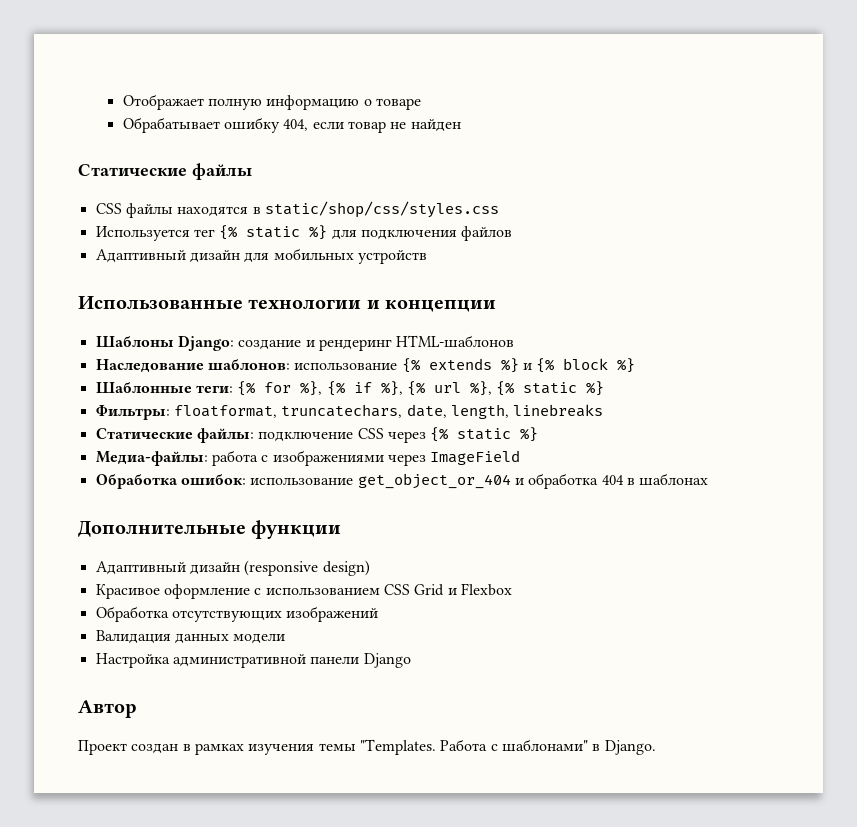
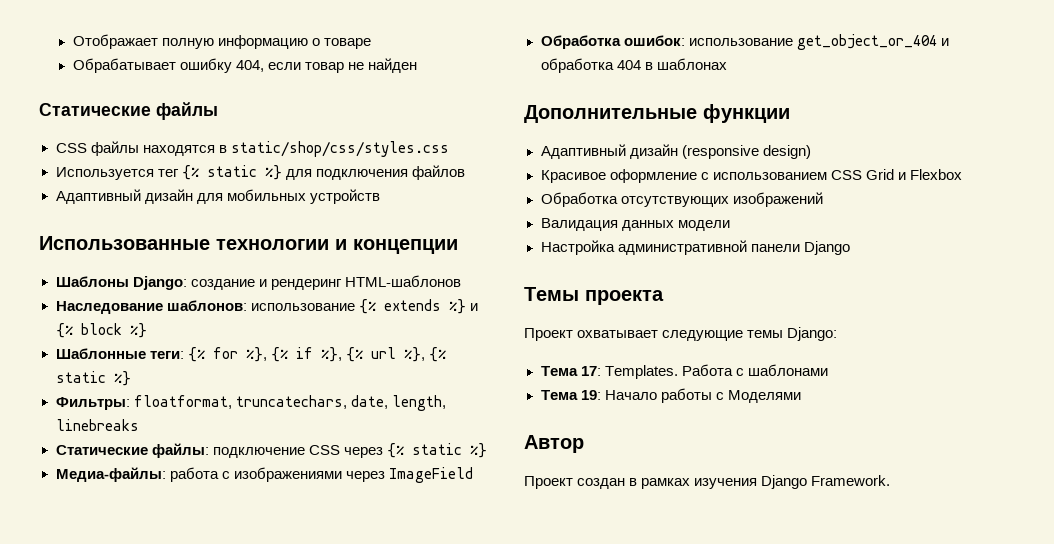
+ Темы проекта
+ Проект охватывает следующие темы Django:
+ Тема 17: Templates. Работа с шаблонами
+ Тема 19: Начало работы с Моделями
- Проект создан в рамках изучения темы "Templates. Работа с шаблонами" в Django.
+ Проект создан в рамках изучения Django Framework.

